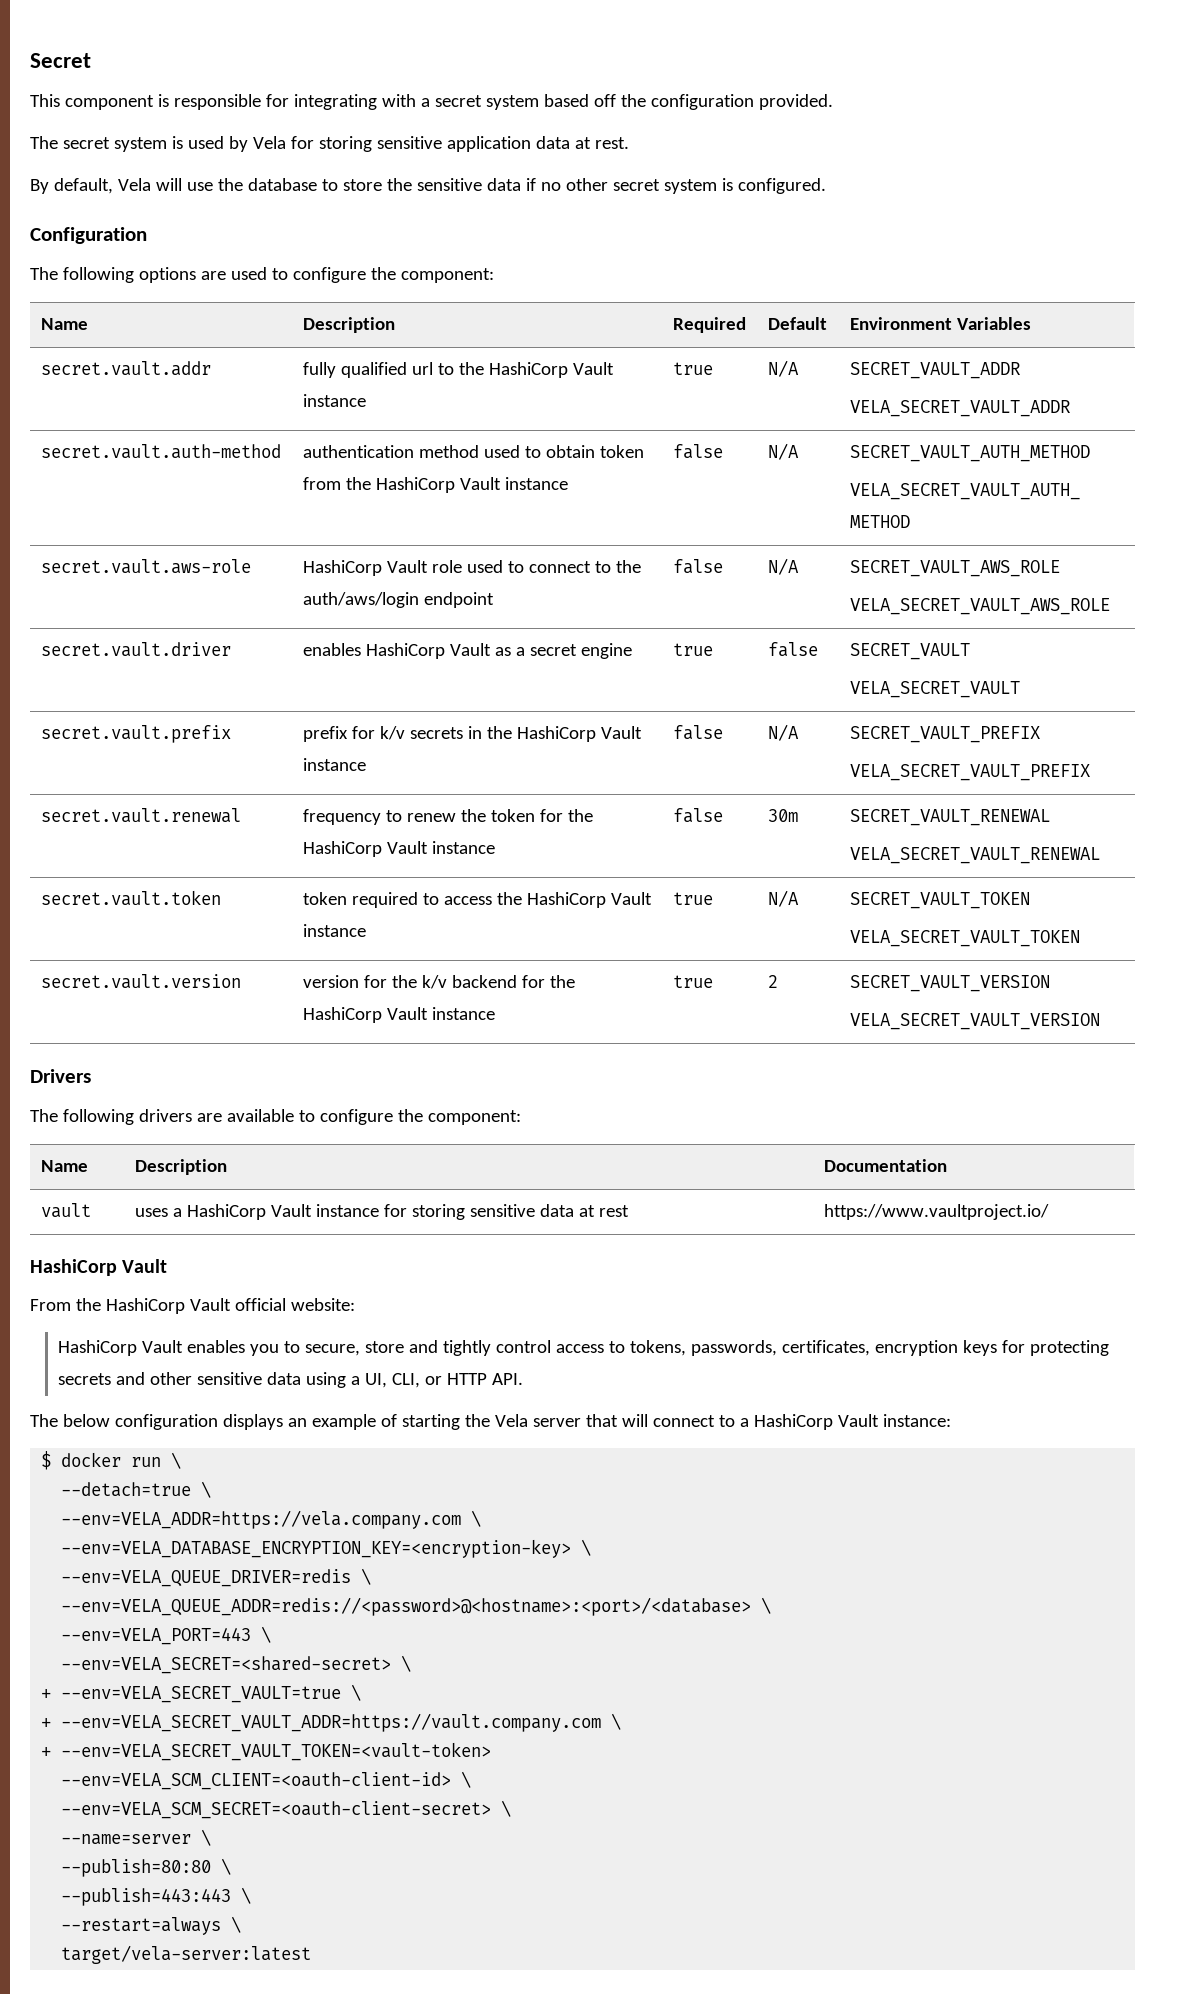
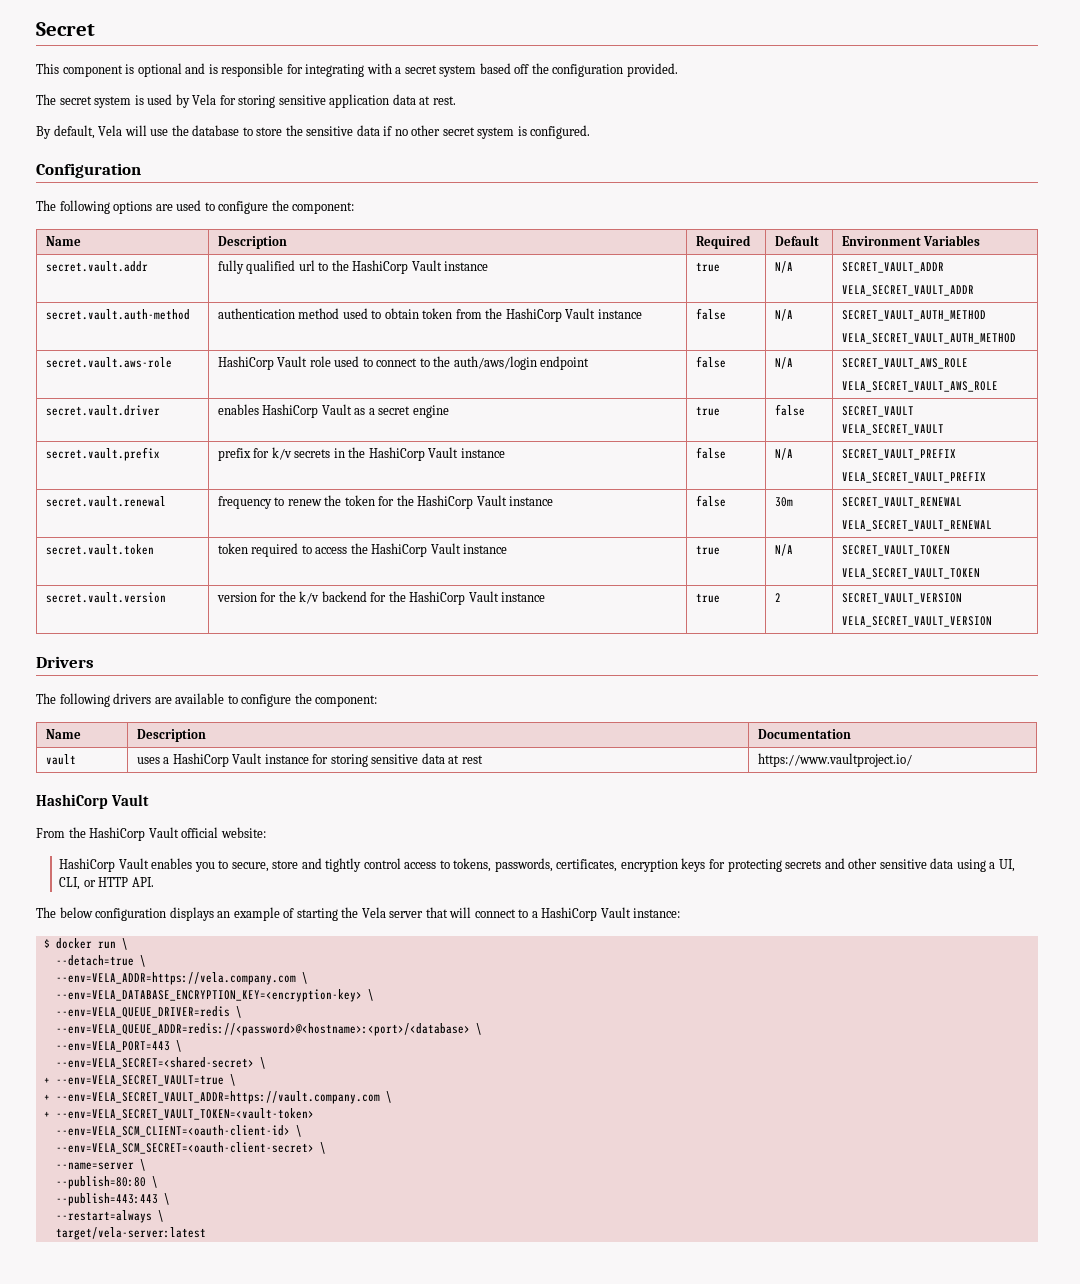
- This component is responsible for integrating with a secret system based off the configuration provided.
+ This component is optional and is responsible for integrating with a secret system based off the configuration provided.

